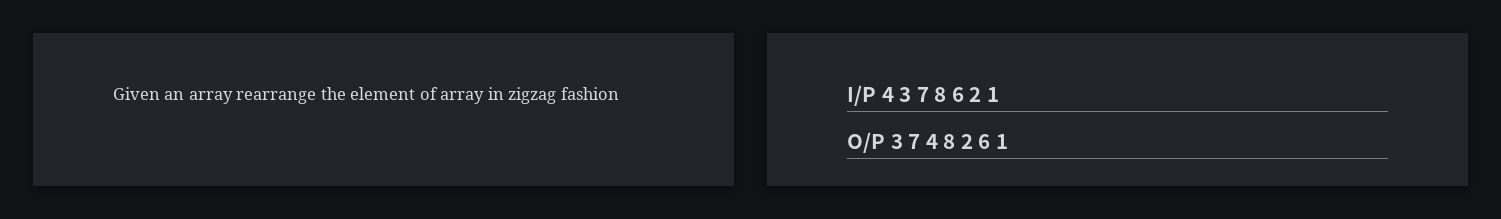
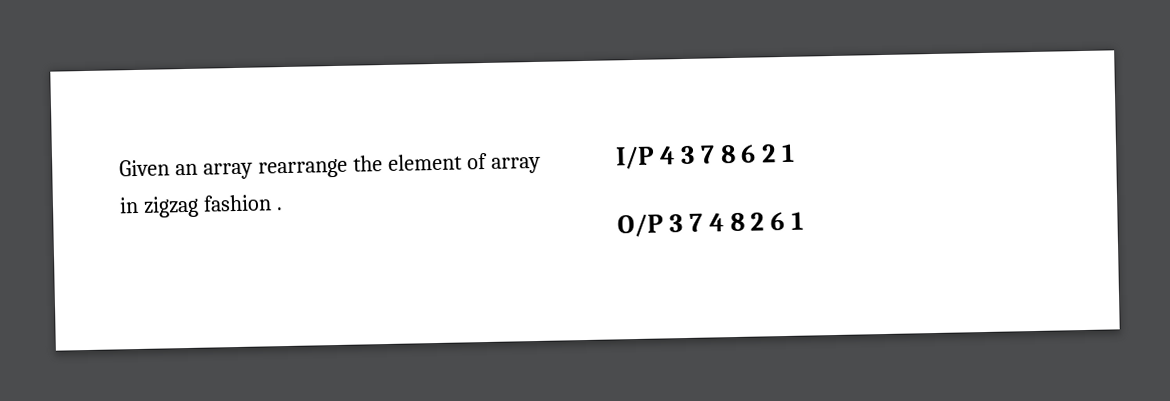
- Given an array rearrange the element of array in zigzag fashion
+ Given an array rearrange the element of array in zigzag fashion .

